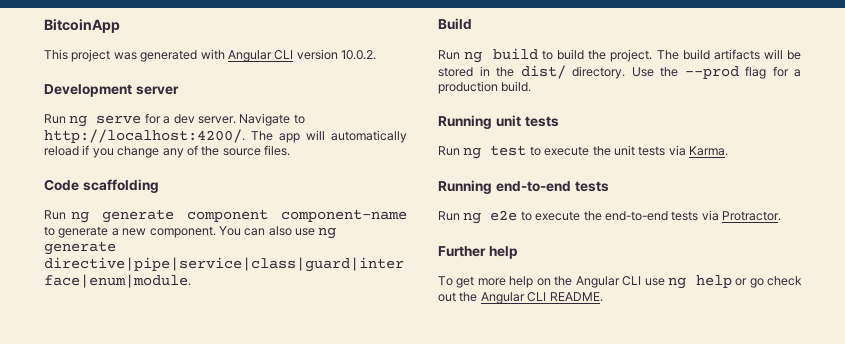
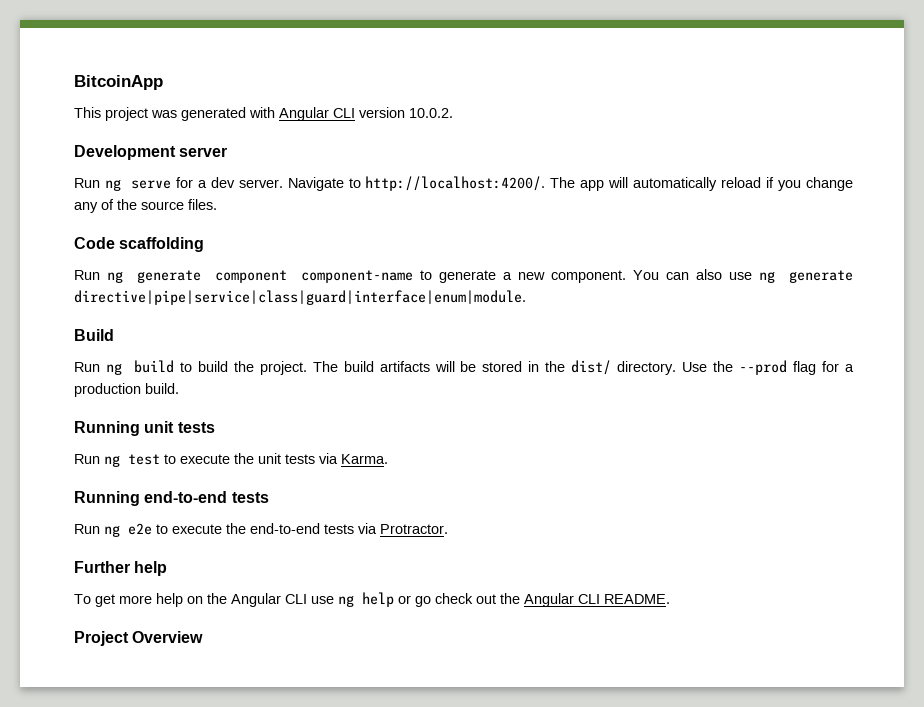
+ Project Overview

